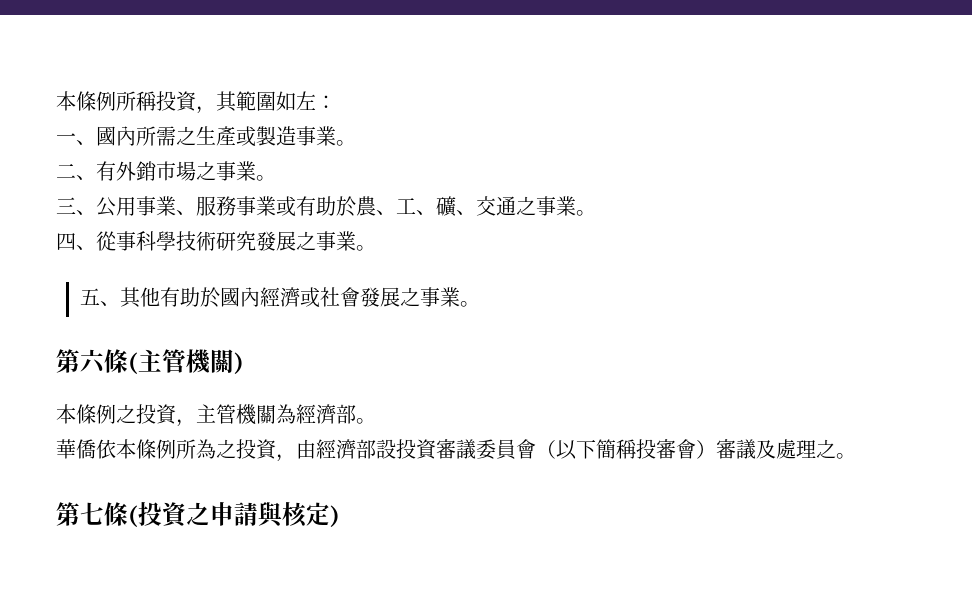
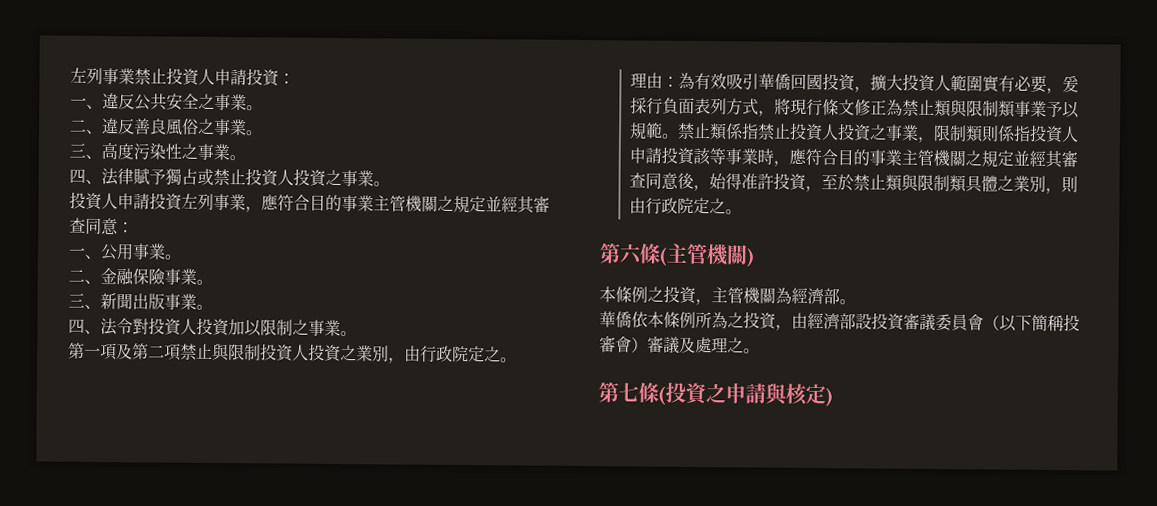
- 本條例所稱投資，其範圍如左：
- 一、國內所需之生產或製造事業。
- 二、有外銷市場之事業。
+ 左列事業禁止投資人申請投資：
+ 一、違反公共安全之事業。
+ 二、違反善良風俗之事業。
- 三、公用事業、服務事業或有助於農、工、礦、交通之事業。
- 四、從事科學技術研究發展之事業。
- 五、其他有助於國內經濟或社會發展之事業。
+ 三、高度污染性之事業。
+ 四、法律賦予獨占或禁止投資人投資之事業。
+ 投資人申請投資左列事業，應符合目的事業主管機關之規定並經其審查同意：
+ 一、公用事業。
+ 二、金融保險事業。
+ 三、新聞出版事業。
+ 四、法令對投資人投資加以限制之事業。
+ 第一項及第二項禁止與限制投資人投資之業別，由行政院定之。
+ 理由：為有效吸引華僑回國投資，擴大投資人範圍實有必要，爰採行負面表列方式，將現行條文修正為禁止類與限制類事業予以規範。禁止類係指禁止投資人投資之事業，限制類則係指投資人申請投資該等事業時，應符合目的事業主管機關之規定並經其審查同意後，始得准許投資，至於禁止類與限制類具體之業別，則由行政院定之。

